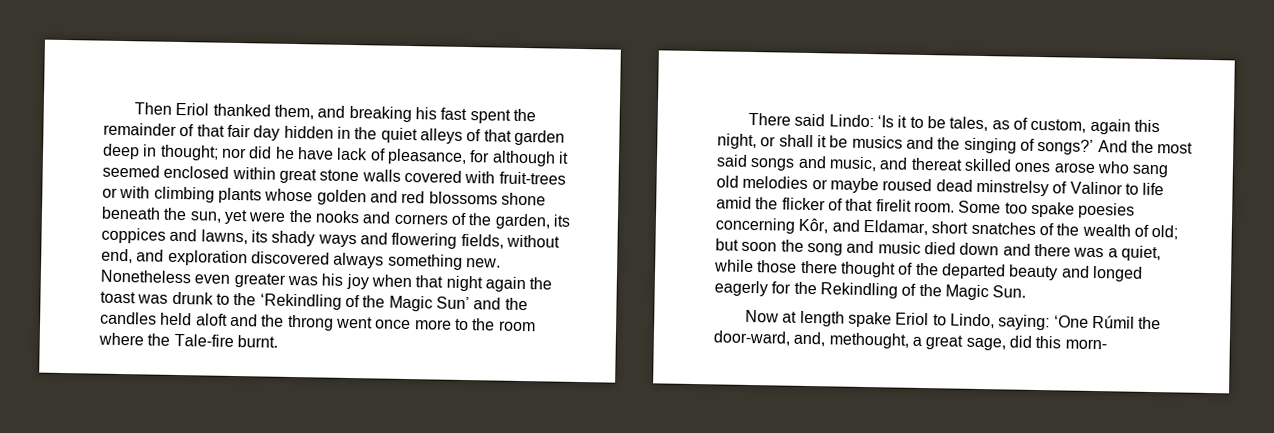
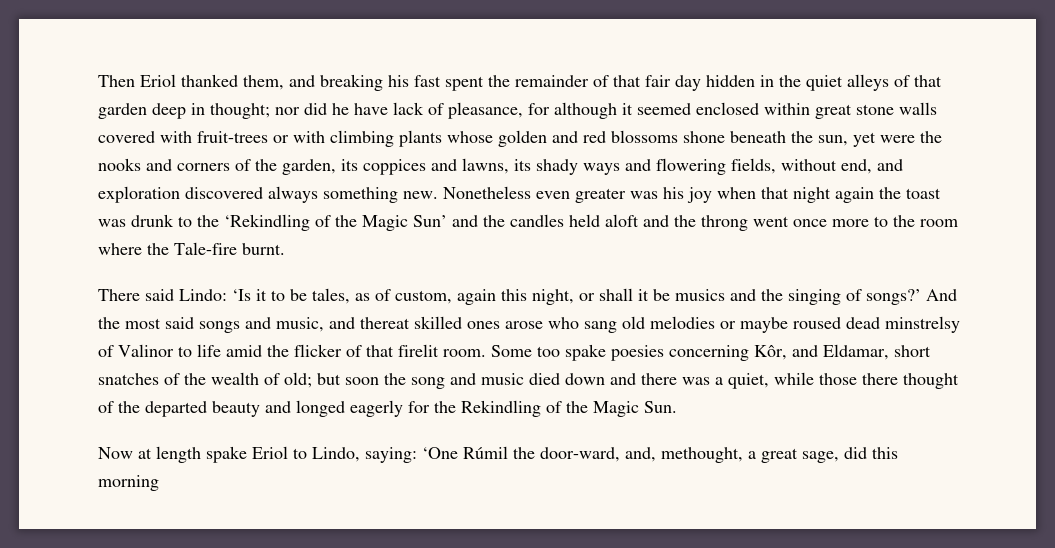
- Now at length spake Eriol to Lindo, saying: ‘One Rúmil the door-ward, and, methought, a great sage, did this morn-
+ Now at length spake Eriol to Lindo, saying: ‘One Rúmil the door-ward, and, methought, a great sage, did this morning

